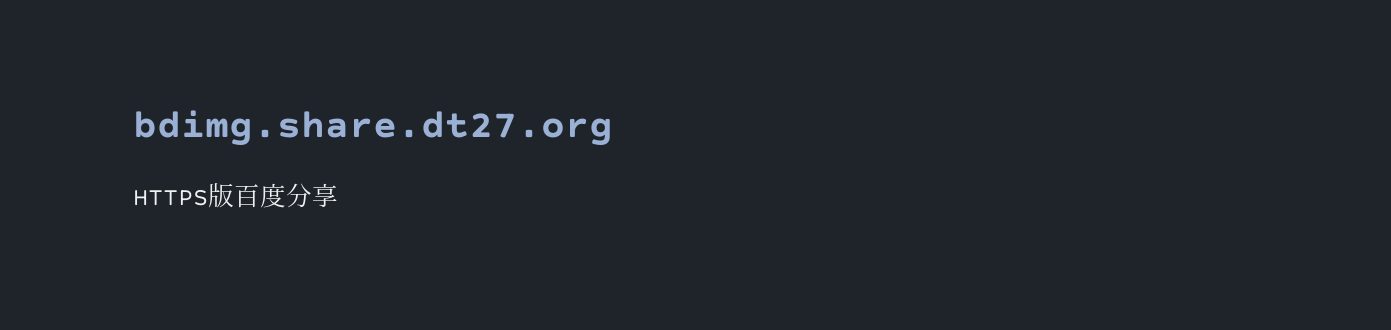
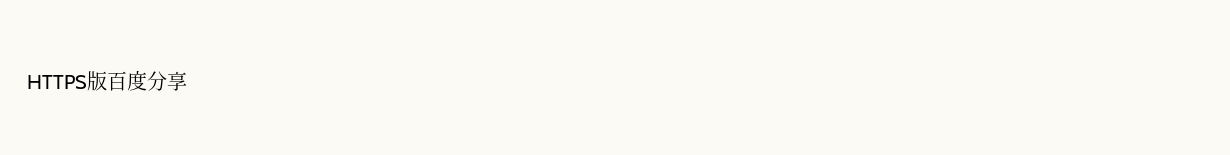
- bdimg.share.dt27.org

